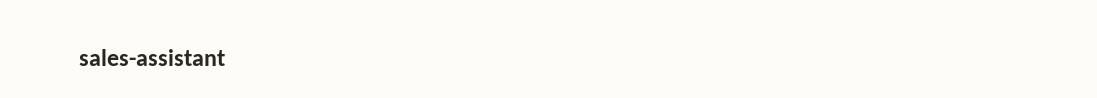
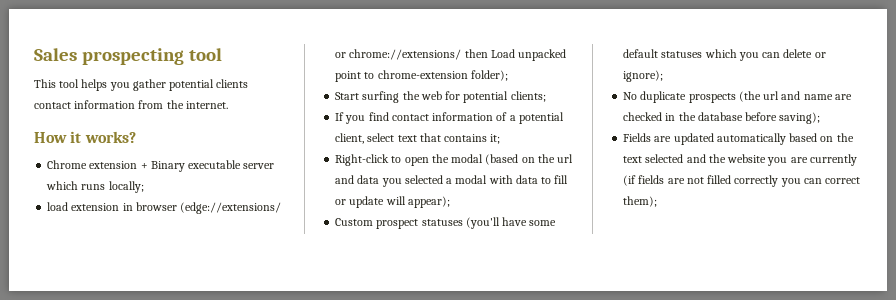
- sales-assistant
+ Sales prospecting tool
+ This tool helps you gather potential clients contact information from the internet.
+ How it works?
+ Chrome extension + Binary executable server which runs locally;
+ load extension in browser (edge://extensions/ or chrome://extensions/ then Load unpacked point to chrome-extension folder);
+ Start surfing the web for potential clients;
+ If you find contact information of a potential client, select text that contains it;
+ Right-click to open the modal (based on the url and data you selected a modal with data to fill or update will appear);
+ Custom prospect statuses (you'll have some default statuses which you can delete or ignore);
+ No duplicate prospects (the url and name are checked in the database before saving);
+ Fields are updated automatically based on the text selected and the website you are currently (if fields are not filled correctly you can correct them);

